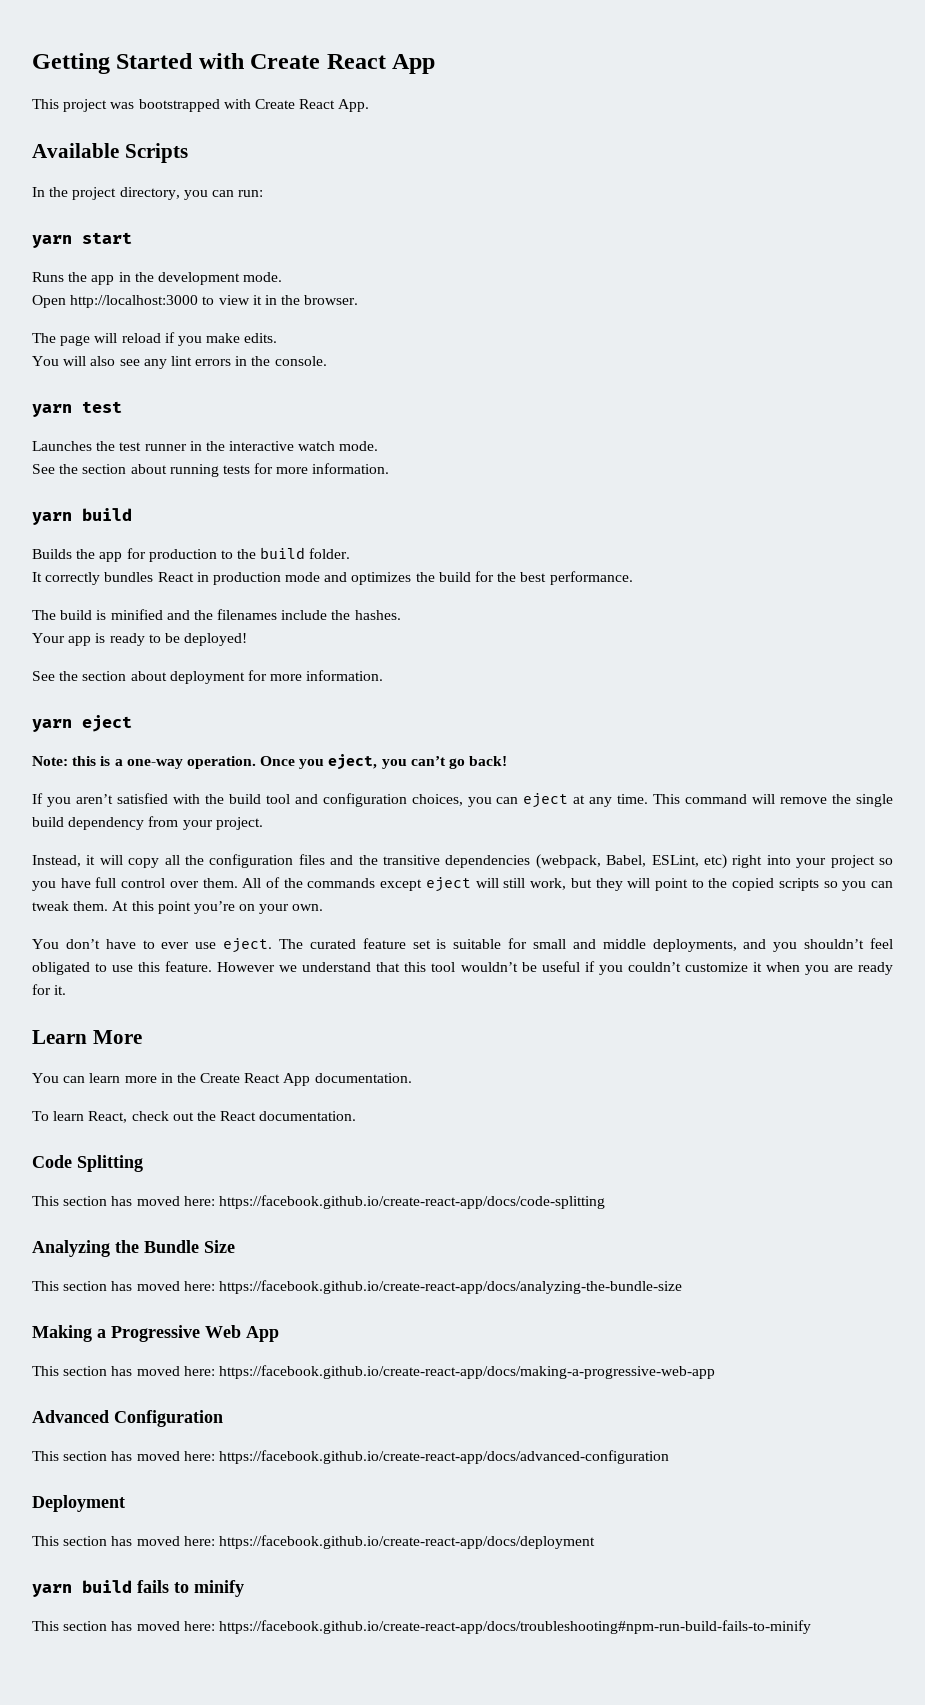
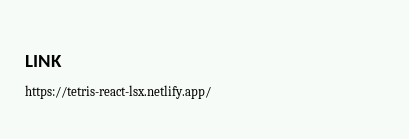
- Getting Started with Create React App
- This project was bootstrapped with Create React App.
- Available Scripts
- In the project directory, you can run:
- yarn start
- Runs the app in the development mode.
- Open http://localhost:3000 to view it in the browser.
- The page will reload if you make edits.
- You will also see any lint errors in the console.
- yarn test
- Launches the test runner in the interactive watch mode.
- See the section about running tests for more information.
- yarn build
- Builds the app for production to the build folder.
- It correctly bundles React in production mode and optimizes the build for the best performance.
- The build is minified and the filenames include the hashes.
- Your app is ready to be deployed!
- See the section about deployment for more information.
- yarn eject
- Note: this is a one-way operation. Once you eject, you can’t go back!
- If you aren’t satisfied with the build tool and configuration choices, you can eject at any time. This command will remove the single build dependency from your project.
- Instead, it will copy all the configuration files and the transitive dependencies (webpack, Babel, ESLint, etc) right into your project so you have full control over them. All of the commands except eject will still work, but they will point to the copied scripts so you can tweak them. At this point you’re on your own.
- You don’t have to ever use eject. The curated feature set is suitable for small and middle deployments, and you shouldn’t feel obligated to use this feature. However we understand that this tool wouldn’t be useful if you couldn’t customize it when you are ready for it.
- Learn More
- You can learn more in the Create React App documentation.
- To learn React, check out the React documentation.
- Code Splitting
- This section has moved here: https://facebook.github.io/create-react-app/docs/code-splitting
- Analyzing the Bundle Size
- This section has moved here: https://facebook.github.io/create-react-app/docs/analyzing-the-bundle-size
- Making a Progressive Web App
- This section has moved here: https://facebook.github.io/create-react-app/docs/making-a-progressive-web-app
- Advanced Configuration
- This section has moved here: https://facebook.github.io/create-react-app/docs/advanced-configuration
- Deployment
- This section has moved here: https://facebook.github.io/create-react-app/docs/deployment
- yarn build fails to minify
- This section has moved here: https://facebook.github.io/create-react-app/docs/troubleshooting#npm-run-build-fails-to-minify
+ LINK
+ https://tetris-react-lsx.netlify.app/

